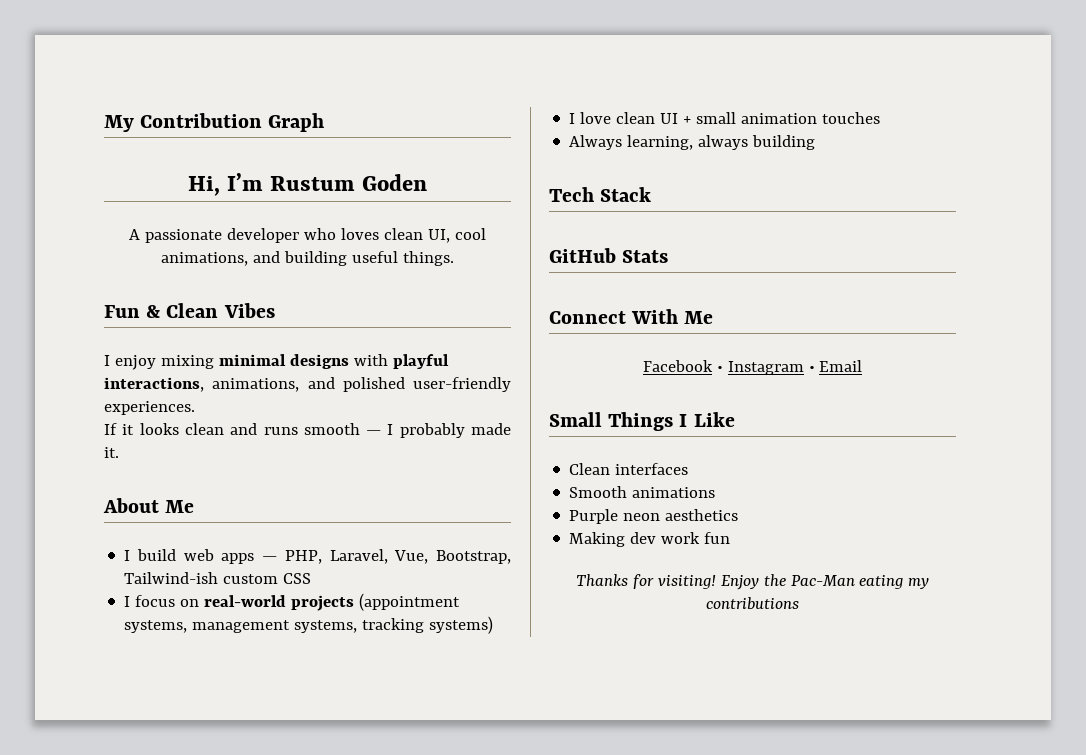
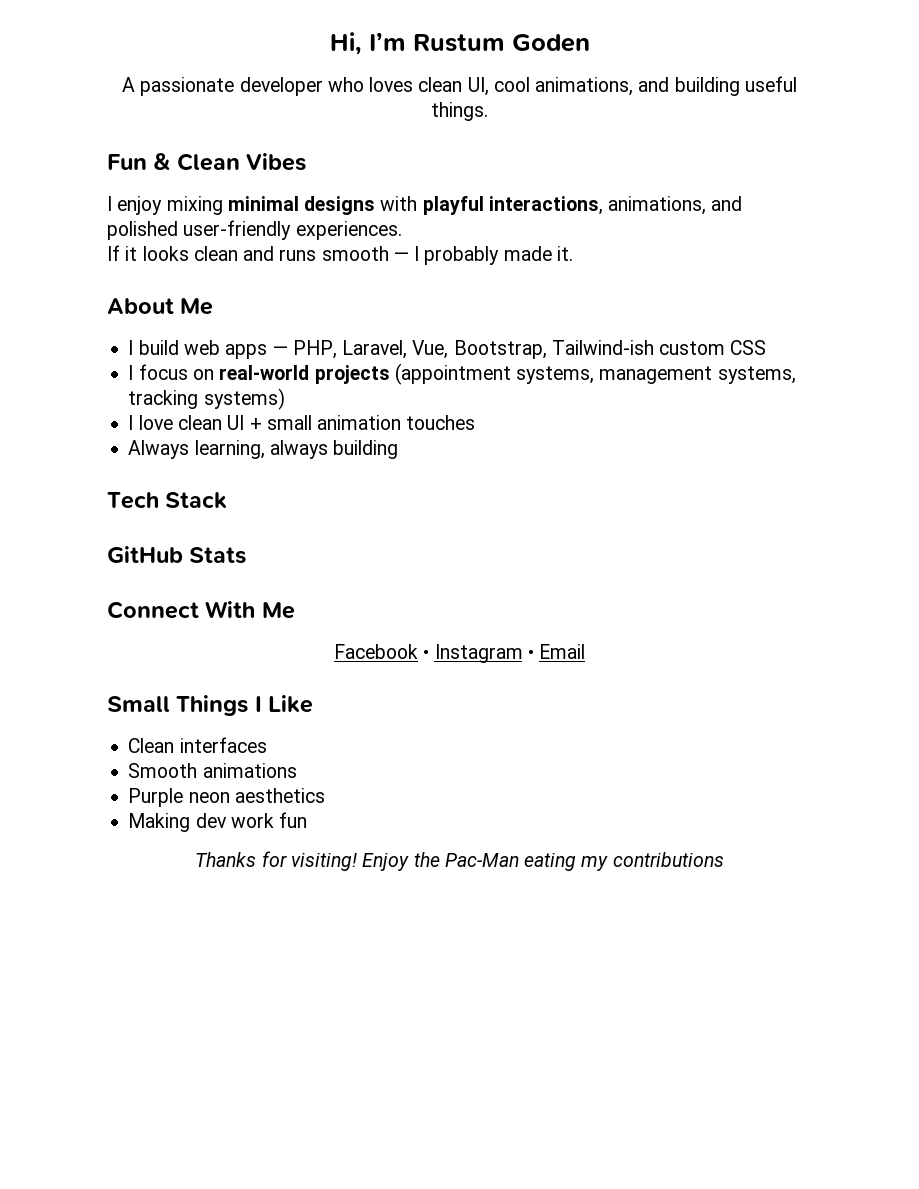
- My Contribution Graph

